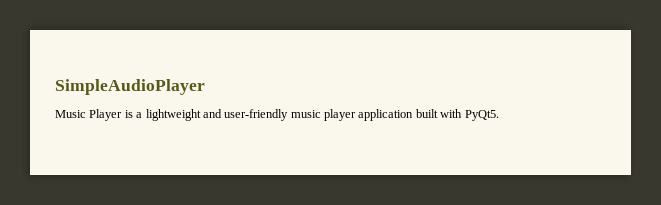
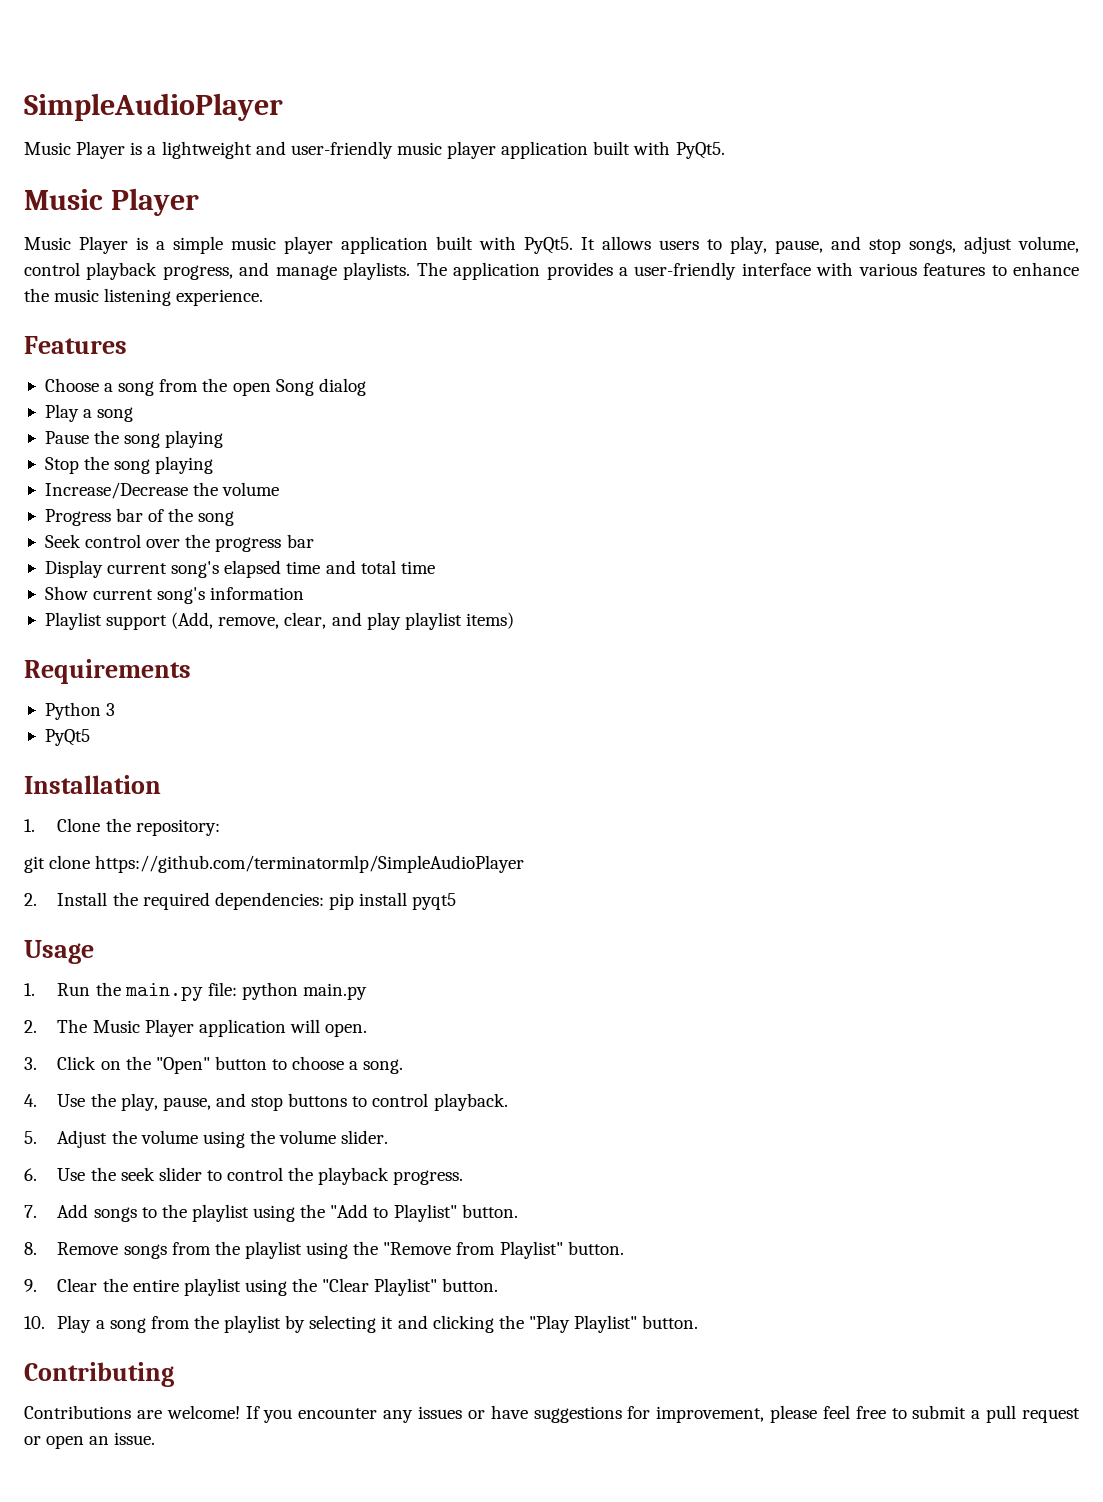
  Music Player is a lightweight and user-friendly music player application built with PyQt5.
+ Music Player
+ Music Player is a simple music player application built with PyQt5. It allows users to play, pause, and stop songs, adjust volume, control playback progress, and manage playlists. The application provides a user-friendly interface with various features to enhance the music listening experience.
+ Features
+ Choose a song from the open Song dialog
+ Play a song
+ Pause the song playing
+ Stop the song playing
+ Increase/Decrease the volume
+ Progress bar of the song
+ Seek control over the progress bar
+ Display current song's elapsed time and total time
+ Show current song's information
+ Playlist support (Add, remove, clear, and play playlist items)
+ Requirements
+ Python 3
+ PyQt5
+ Installation
+ 1. Clone the repository:
+ git clone https://github.com/terminatormlp/SimpleAudioPlayer
+ 2. Install the required dependencies: pip install pyqt5
+ Usage
+ 1. Run the main.py file: python main.py
+ 2. The Music Player application will open.
+ 3. Click on the "Open" button to choose a song.
+ 4. Use the play, pause, and stop buttons to control playback.
+ 5. Adjust the volume using the volume slider.
+ 6. Use the seek slider to control the playback progress.
+ 7. Add songs to the playlist using the "Add to Playlist" button.
+ 8. Remove songs from the playlist using the "Remove from Playlist" button.
+ 9. Clear the entire playlist using the "Clear Playlist" button.
+ 10. Play a song from the playlist by selecting it and clicking the "Play Playlist" button.
+ Contributing
+ Contributions are welcome! If you encounter any issues or have suggestions for improvement, please feel free to submit a pull request or open an issue.

